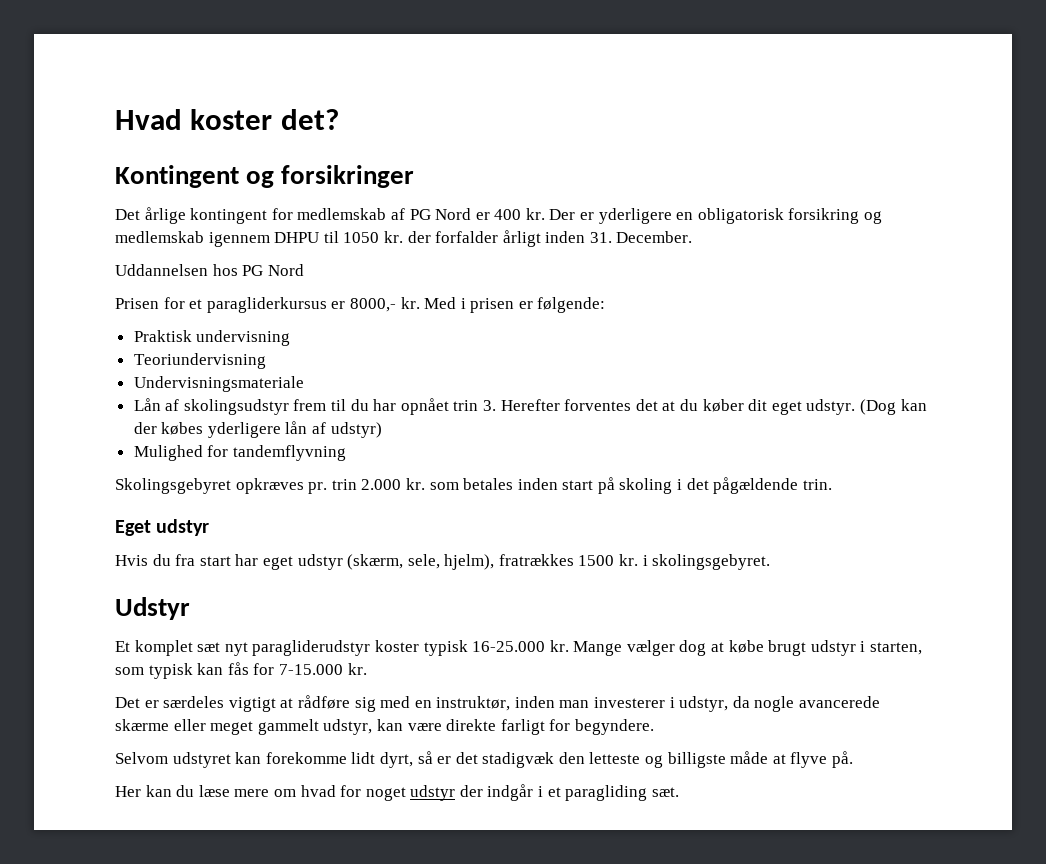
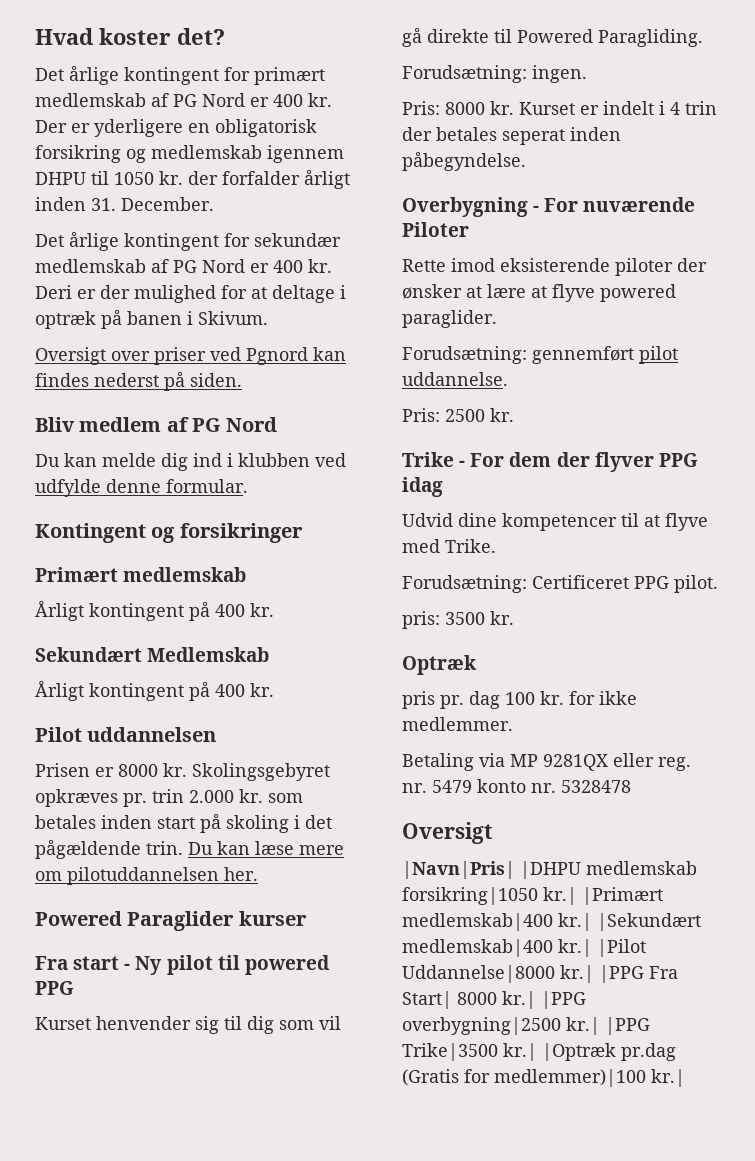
- Kontingent og forsikringer
- Det årlige kontingent for medlemskab af PG Nord er 400 kr.
+ Det årlige kontingent for primært medlemskab af PG Nord er 400 kr.
- Uddannelsen hos PG Nord
- Prisen for et paragliderkursus er 8000,- kr. Med i prisen er følgende:
- Praktisk undervisning
- Teoriundervisning
- Undervisningsmateriale
- Lån af skolingsudstyr frem til du har opnået trin 3. Herefter forventes det at du køber dit eget udstyr. (Dog kan der købes yderligere lån af udstyr)
- Mulighed for tandemflyvning
- Skolingsgebyret opkræves pr. trin 2.000 kr. som betales inden start på skoling i det pågældende trin.
- Eget udstyr
- Hvis du fra start har eget udstyr (skærm, sele, hjelm), fratrækkes 1500 kr. i skolingsgebyret.
- Udstyr
- Et komplet sæt nyt paragliderudstyr koster typisk 16-25.000 kr. Mange vælger dog at købe brugt udstyr i starten, som typisk kan fås for 7-15.000 kr.
- Det er særdeles vigtigt at rådføre sig med en instruktør, inden man investerer i udstyr, da nogle avancerede skærme eller meget gammelt udstyr, kan være direkte farligt for begyndere.
- Selvom udstyret kan forekomme lidt dyrt, så er det stadigvæk den letteste og billigste måde at flyve på.
- Her kan du læse mere om hvad for noget udstyr der indgår i et paragliding sæt.
+ Det årlige kontingent for sekundær medlemskab af PG Nord er 400 kr. Deri er der mulighed for at deltage i optræk på banen i Skivum.
+ Oversigt over priser ved Pgnord kan findes nederst på siden.
+ Bliv medlem af PG Nord
+ Du kan melde dig ind i klubben ved udfylde denne formular.
+ Kontingent og forsikringer
+ Primært medlemskab
+ Årligt kontingent på 400 kr.
+ Sekundært Medlemskab
+ Årligt kontingent på 400 kr.
+ Pilot uddannelsen
+ Prisen er 8000 kr. Skolingsgebyret opkræves pr. trin 2.000 kr. som betales inden start på skoling i det pågældende trin. Du kan læse mere om pilotuddannelsen her.
+ Powered Paraglider kurser
+ Fra start - Ny pilot til powered PPG
+ Kurset henvender sig til dig som vil gå direkte til Powered Paragliding.
+ Forudsætning: ingen.
+ Pris: 8000 kr. Kurset er indelt i 4 trin der betales seperat inden påbegyndelse.
+ Overbygning - For nuværende Piloter
+ Rette imod eksisterende piloter der ønsker at lære at flyve powered paraglider.
+ Forudsætning: gennemført pilot uddannelse.
+ Pris: 2500 kr.
+ Trike - For dem der flyver PPG idag
+ Udvid dine kompetencer til at flyve med Trike.
+ Forudsætning: Certificeret PPG pilot.
+ pris: 3500 kr.
+ Optræk
+ pris pr. dag 100 kr. for ikke medlemmer.
+ Betaling via MP 9281QX eller reg. nr. 5479 konto nr. 5328478
+ Oversigt
+ |Navn|Pris| |DHPU medlemskab forsikring|1050 kr.| |Primært medlemskab|400 kr.| |Sekundært medlemskab|400 kr.| |Pilot Uddannelse|8000 kr.| |PPG Fra Start| 8000 kr.| |PPG overbygning|2500 kr.| |PPG Trike|3500 kr.| |Optræk pr.dag (Gratis for medlemmer)|100 kr.|

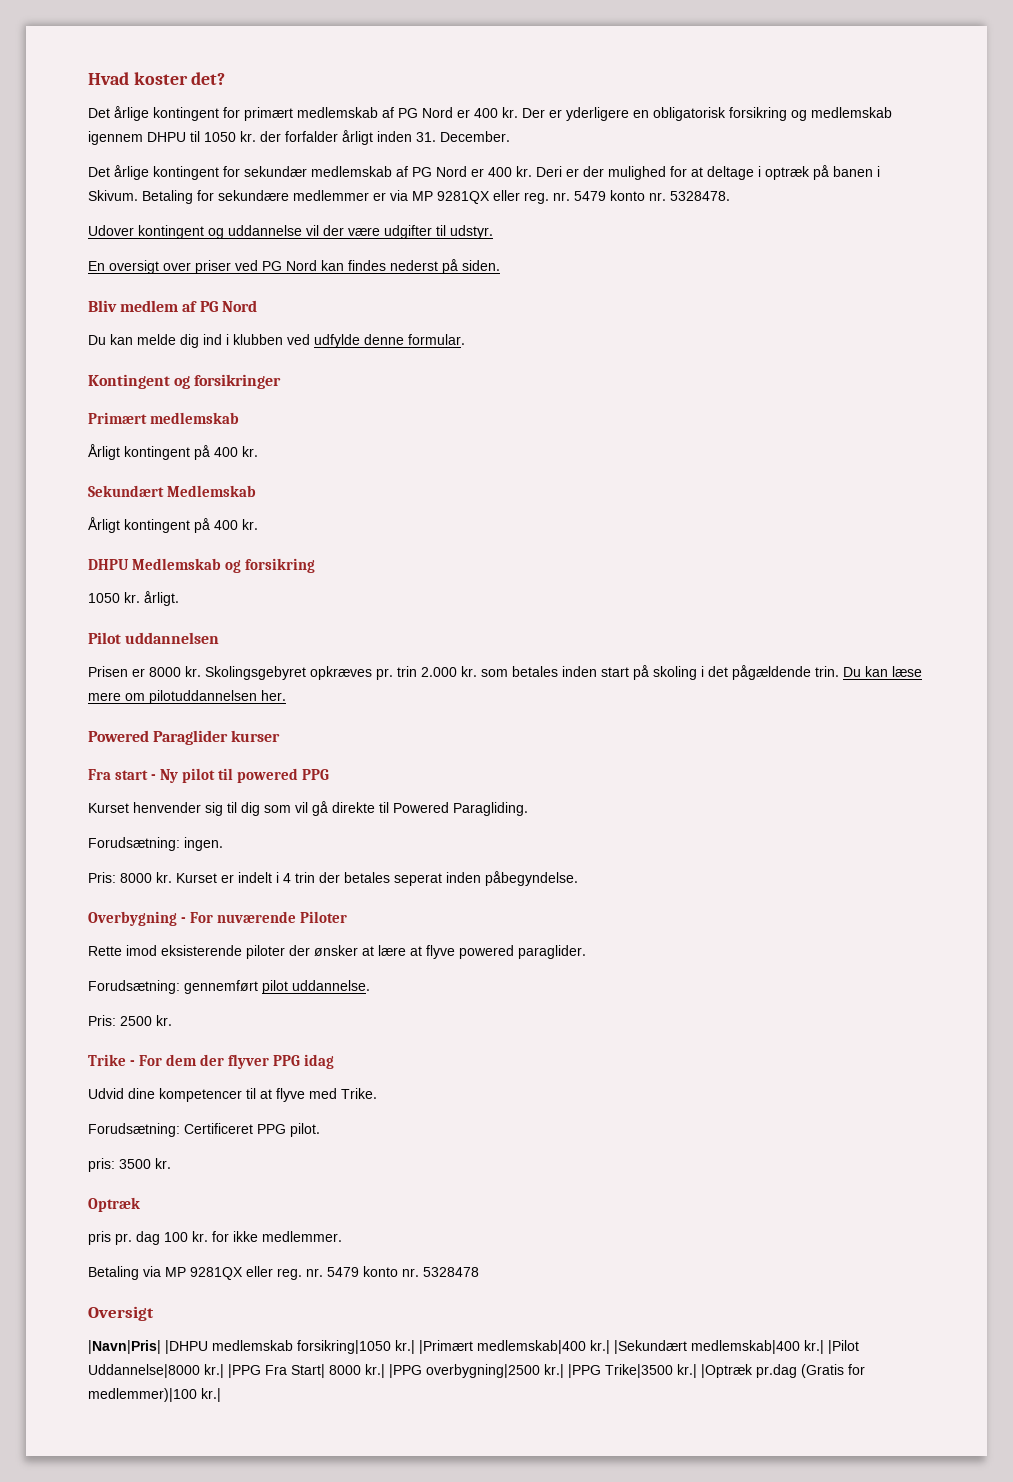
- Deri er der mulighed for at deltage i optræk på banen i Skivum.
- Oversigt over priser ved Pgnord kan findes nederst på siden.
+ Deri er der mulighed for at deltage i optræk på banen i Skivum. Betaling for sekundære medlemmer er via MP 9281QX eller reg. nr. 5479 konto nr. 5328478.
+ Udover kontingent og uddannelse vil der være udgifter til udstyr.
+ En oversigt over priser ved PG Nord kan findes nederst på siden.
+ DHPU Medlemskab og forsikring
+ 1050 kr. årligt.

